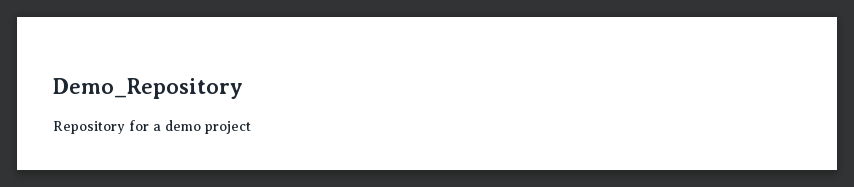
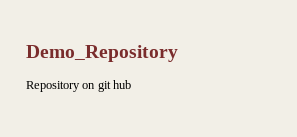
- Repository for a demo project
+ Repository on git hub

